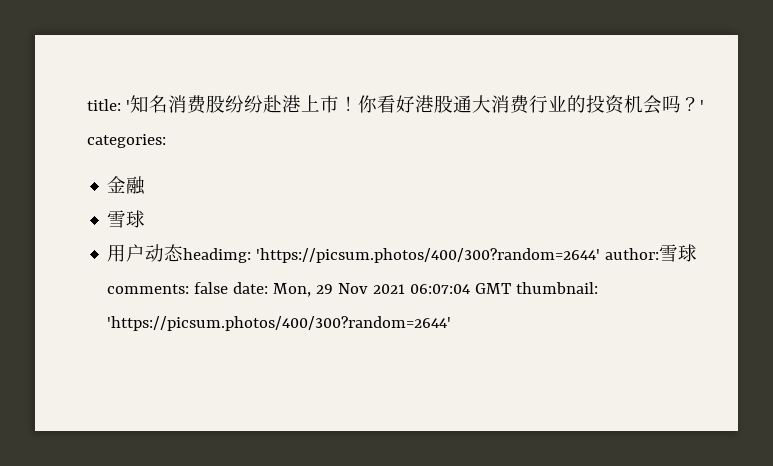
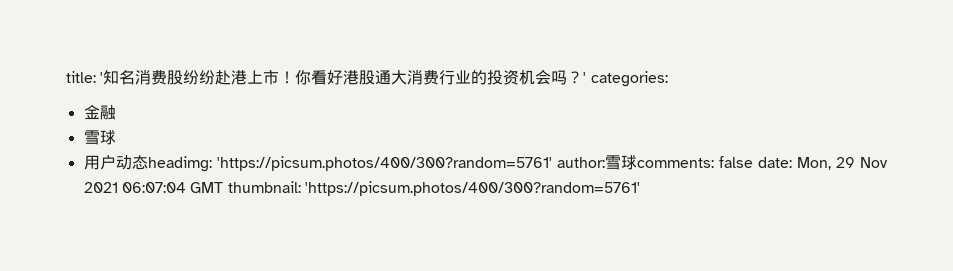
- 用户动态headimg: 'https://picsum.photos/400/300?random=2644' author:雪球comments: false date: Mon, 29 Nov 2021 06:07:04 GMT thumbnail: 'https://picsum.photos/400/300?random=2644'
+ 用户动态headimg: 'https://picsum.photos/400/300?random=5761' author:雪球comments: false date: Mon, 29 Nov 2021 06:07:04 GMT thumbnail: 'https://picsum.photos/400/300?random=5761'

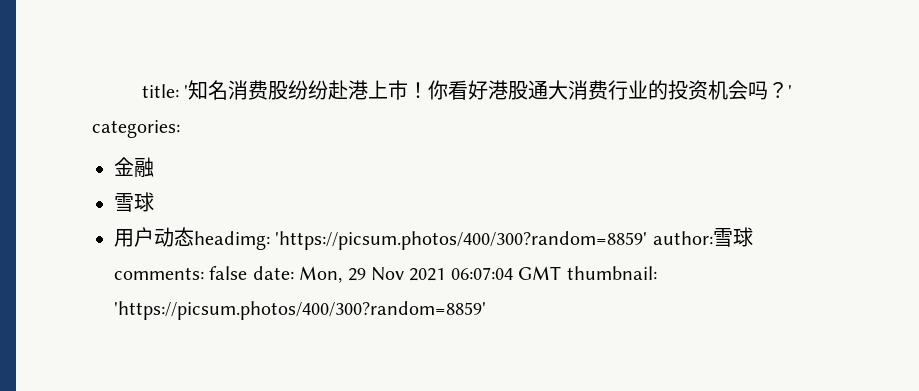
- 用户动态headimg: 'https://picsum.photos/400/300?random=5761' author:雪球comments: false date: Mon, 29 Nov 2021 06:07:04 GMT thumbnail: 'https://picsum.photos/400/300?random=5761'
+ 用户动态headimg: 'https://picsum.photos/400/300?random=8859' author:雪球comments: false date: Mon, 29 Nov 2021 06:07:04 GMT thumbnail: 'https://picsum.photos/400/300?random=8859'

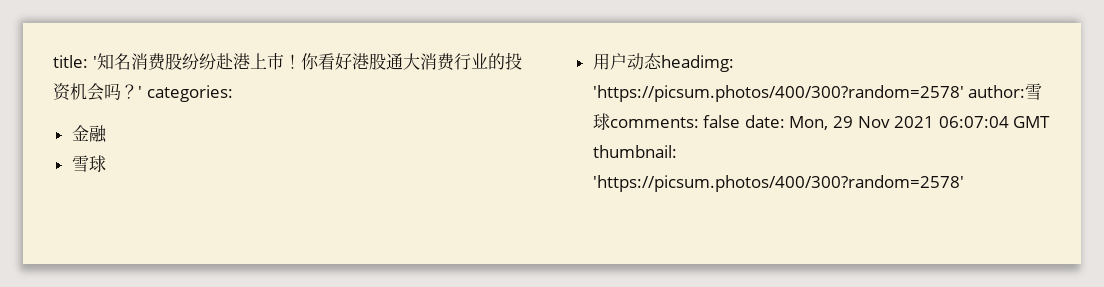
- 用户动态headimg: 'https://picsum.photos/400/300?random=8859' author:雪球comments: false date: Mon, 29 Nov 2021 06:07:04 GMT thumbnail: 'https://picsum.photos/400/300?random=8859'
+ 用户动态headimg: 'https://picsum.photos/400/300?random=2578' author:雪球comments: false date: Mon, 29 Nov 2021 06:07:04 GMT thumbnail: 'https://picsum.photos/400/300?random=2578'

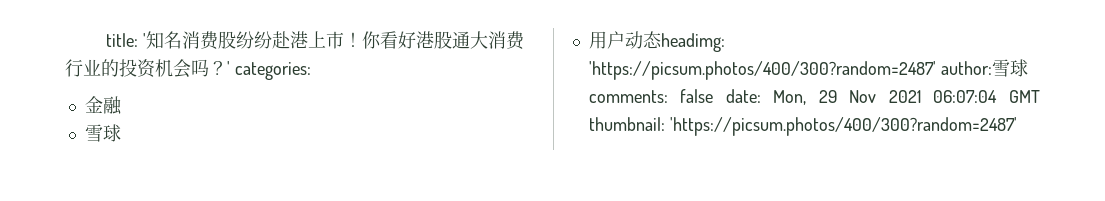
- 用户动态headimg: 'https://picsum.photos/400/300?random=2578' author:雪球comments: false date: Mon, 29 Nov 2021 06:07:04 GMT thumbnail: 'https://picsum.photos/400/300?random=2578'
+ 用户动态headimg: 'https://picsum.photos/400/300?random=2487' author:雪球comments: false date: Mon, 29 Nov 2021 06:07:04 GMT thumbnail: 'https://picsum.photos/400/300?random=2487'

